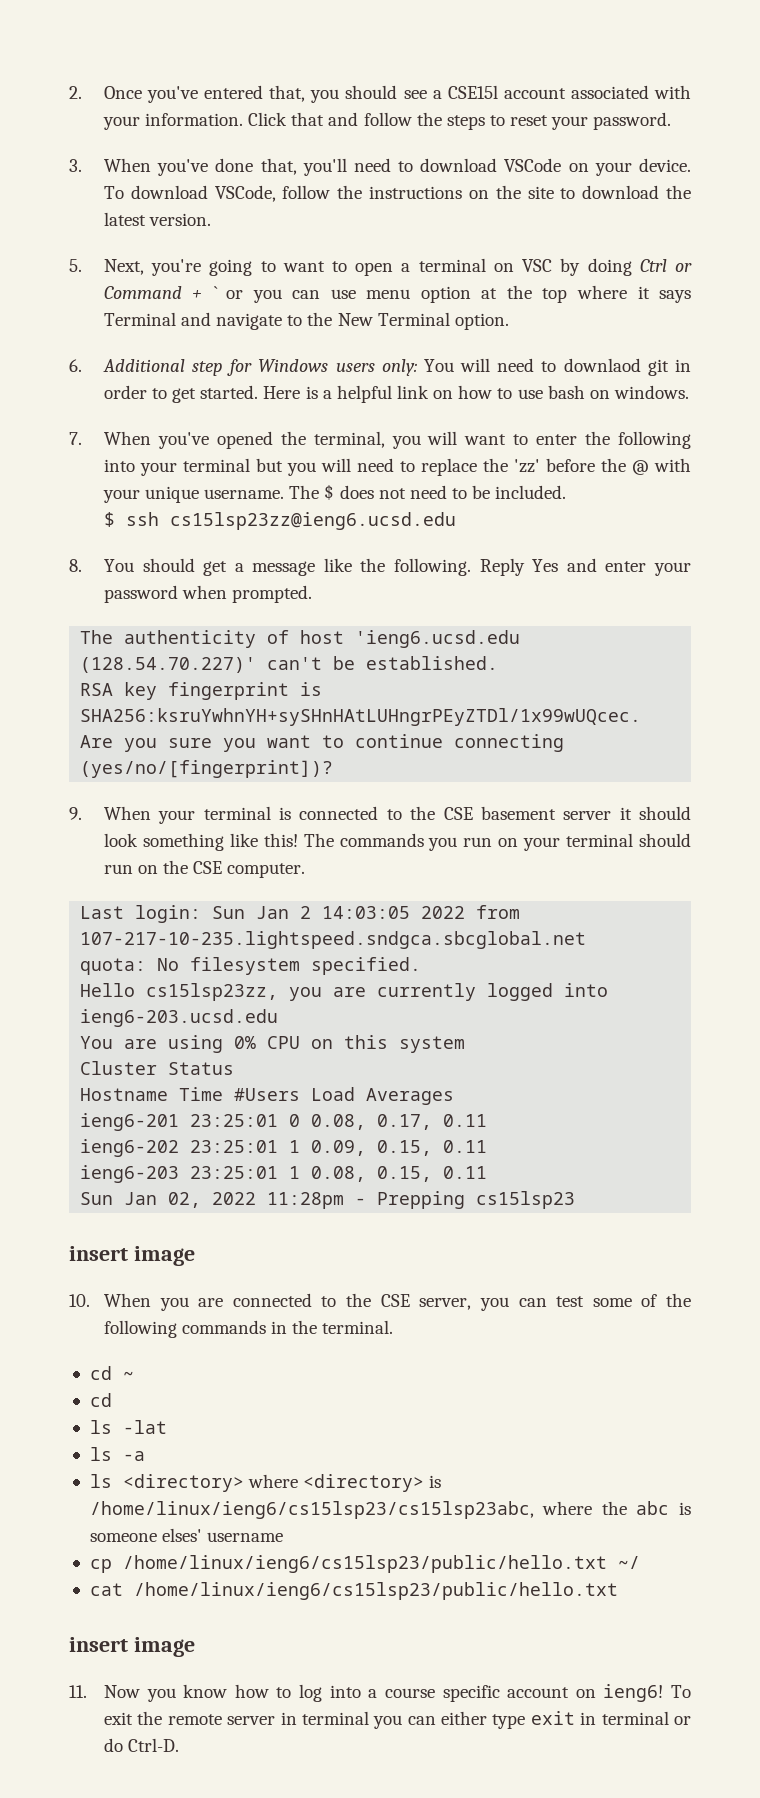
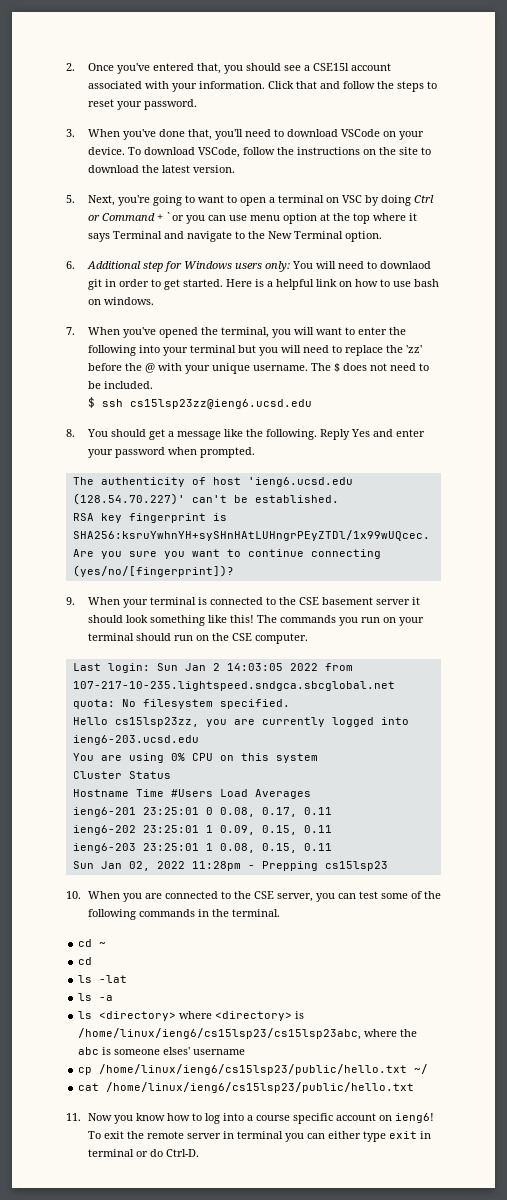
  Sun Jan 02, 2022 11:28pm - Prepping cs15lsp23
- insert image
  cat /home/linux/ieng6/cs15lsp23/public/hello.txt
- insert image

